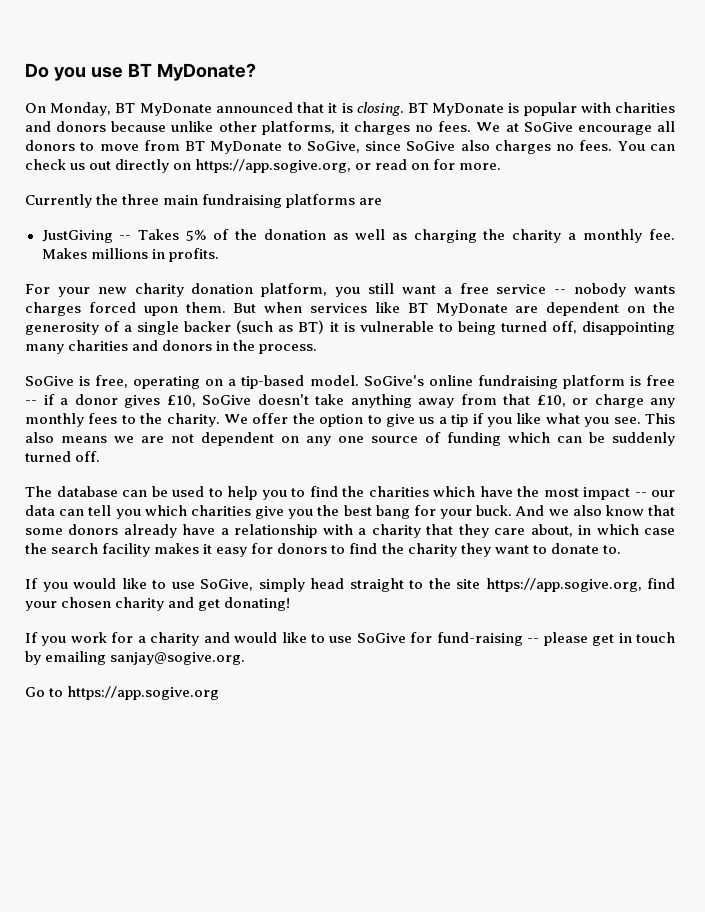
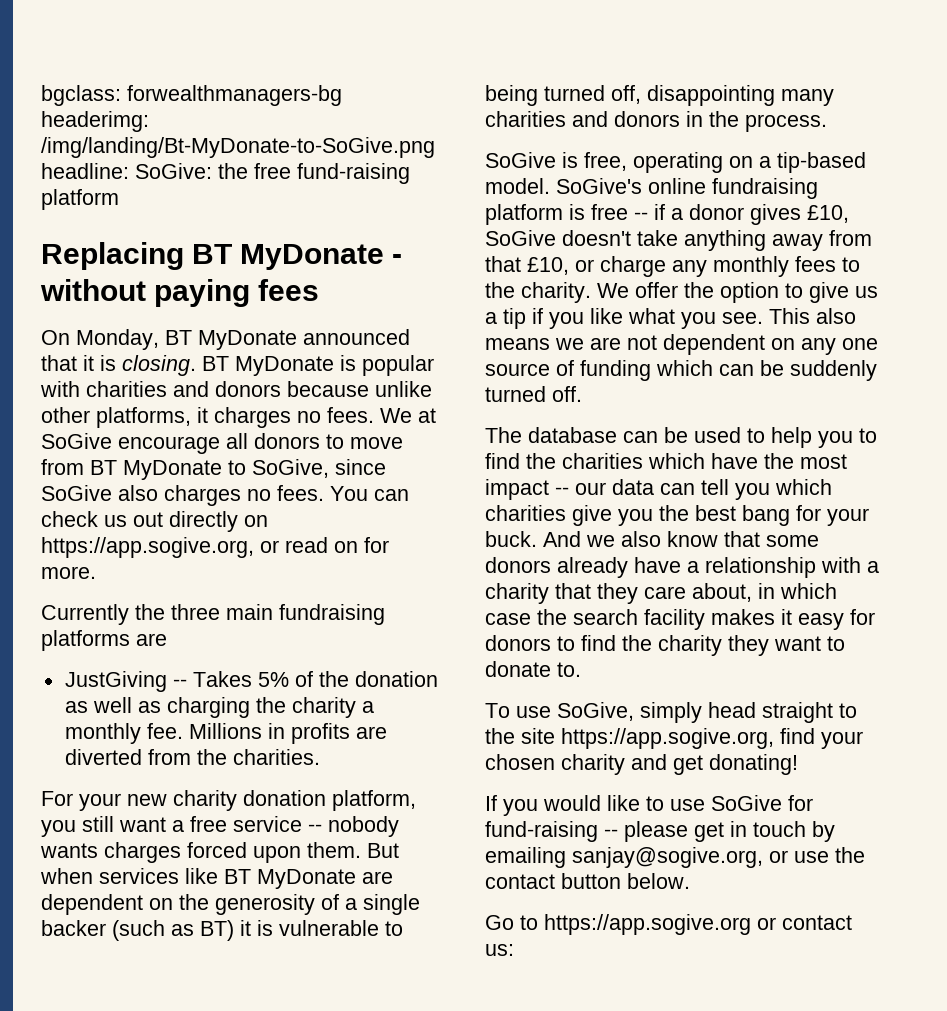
- Do you use BT MyDonate?
+ bgclass: forwealthmanagers-bg headerimg: /img/landing/Bt-MyDonate-to-SoGive.png headline: SoGive: the free fund-raising platform
+ Replacing BT MyDonate - without paying fees
- Makes millions in profits.
+ Millions in profits are diverted from the charities.
- If you would like to use SoGive, simply head straight to the site https://app.sogive.org, find your chosen charity and get donating!
+ To use SoGive, simply head straight to the site https://app.sogive.org, find your chosen charity and get donating!
- If you work for a charity and would like to use SoGive for fund-raising -- please get in touch by emailing sanjay@sogive.org.
+ If you would like to use SoGive for fund-raising -- please get in touch by emailing sanjay@sogive.org, or use the contact button below.
- Go to https://app.sogive.org
+ Go to https://app.sogive.org or contact us:

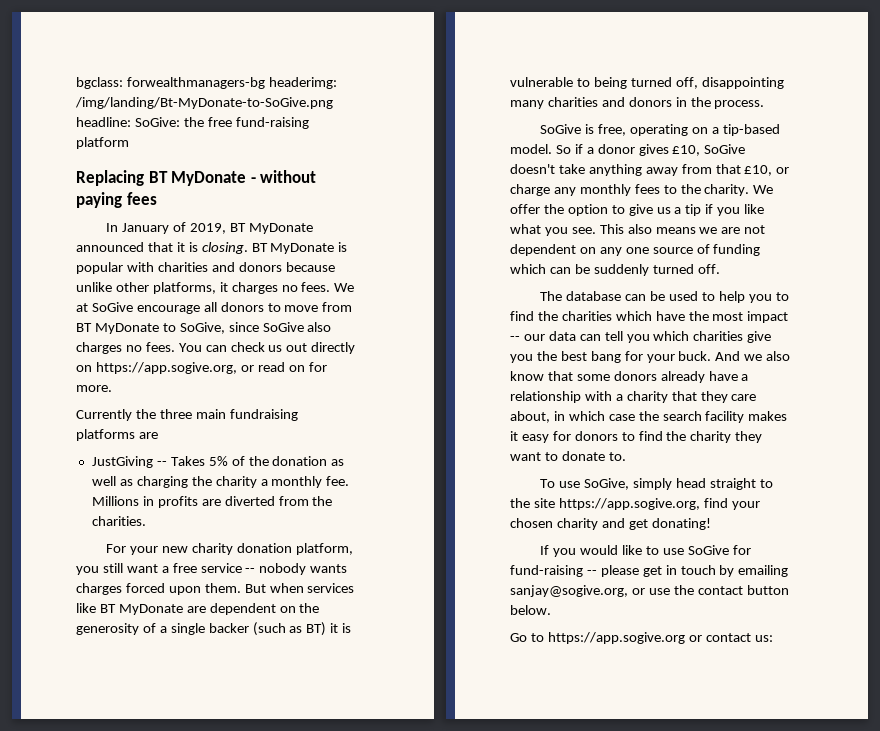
- On Monday, BT MyDonate announced that it is closing.
+ In January of 2019, BT MyDonate announced that it is closing.
- SoGive's online fundraising platform is free -- if a donor gives £10, SoGive doesn't take anything away from that £10, or charge any monthly fees to the charity.
+ So if a donor gives £10, SoGive doesn't take anything away from that £10, or charge any monthly fees to the charity.

